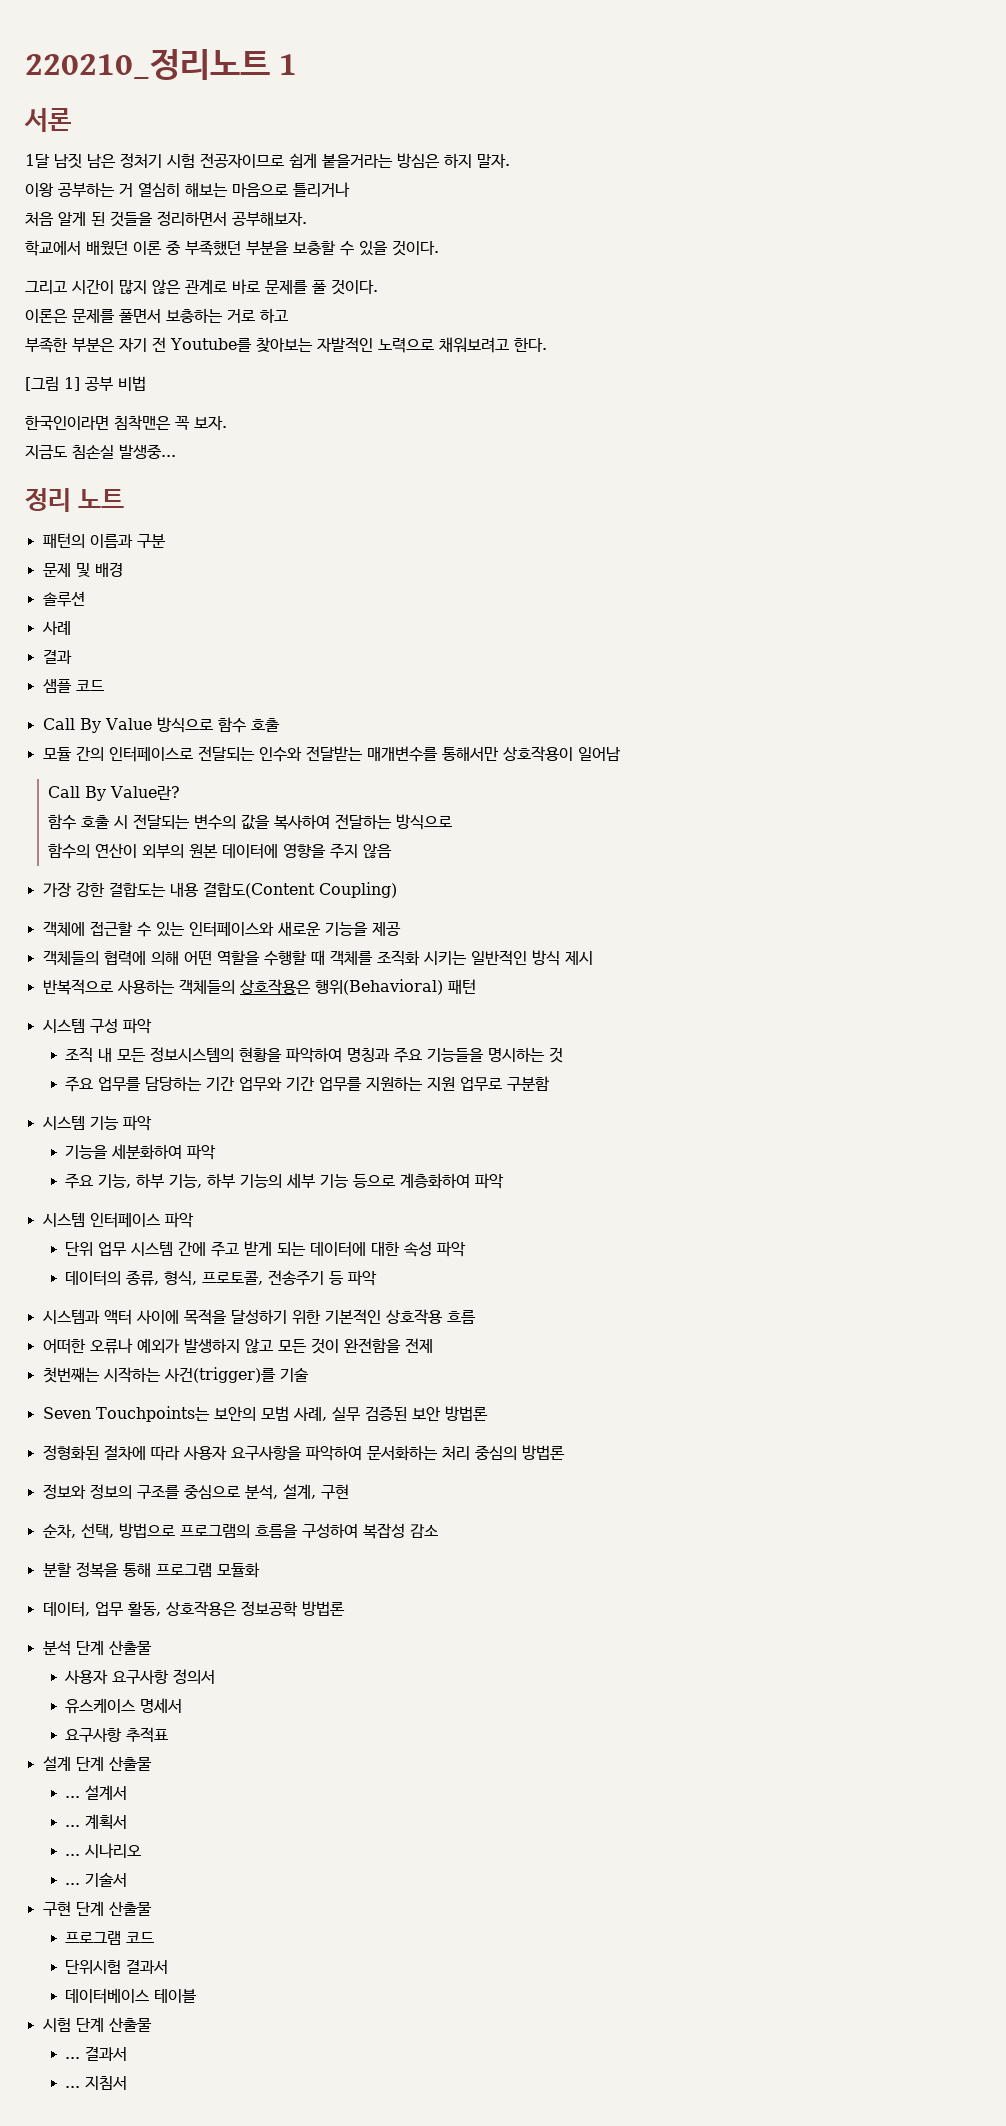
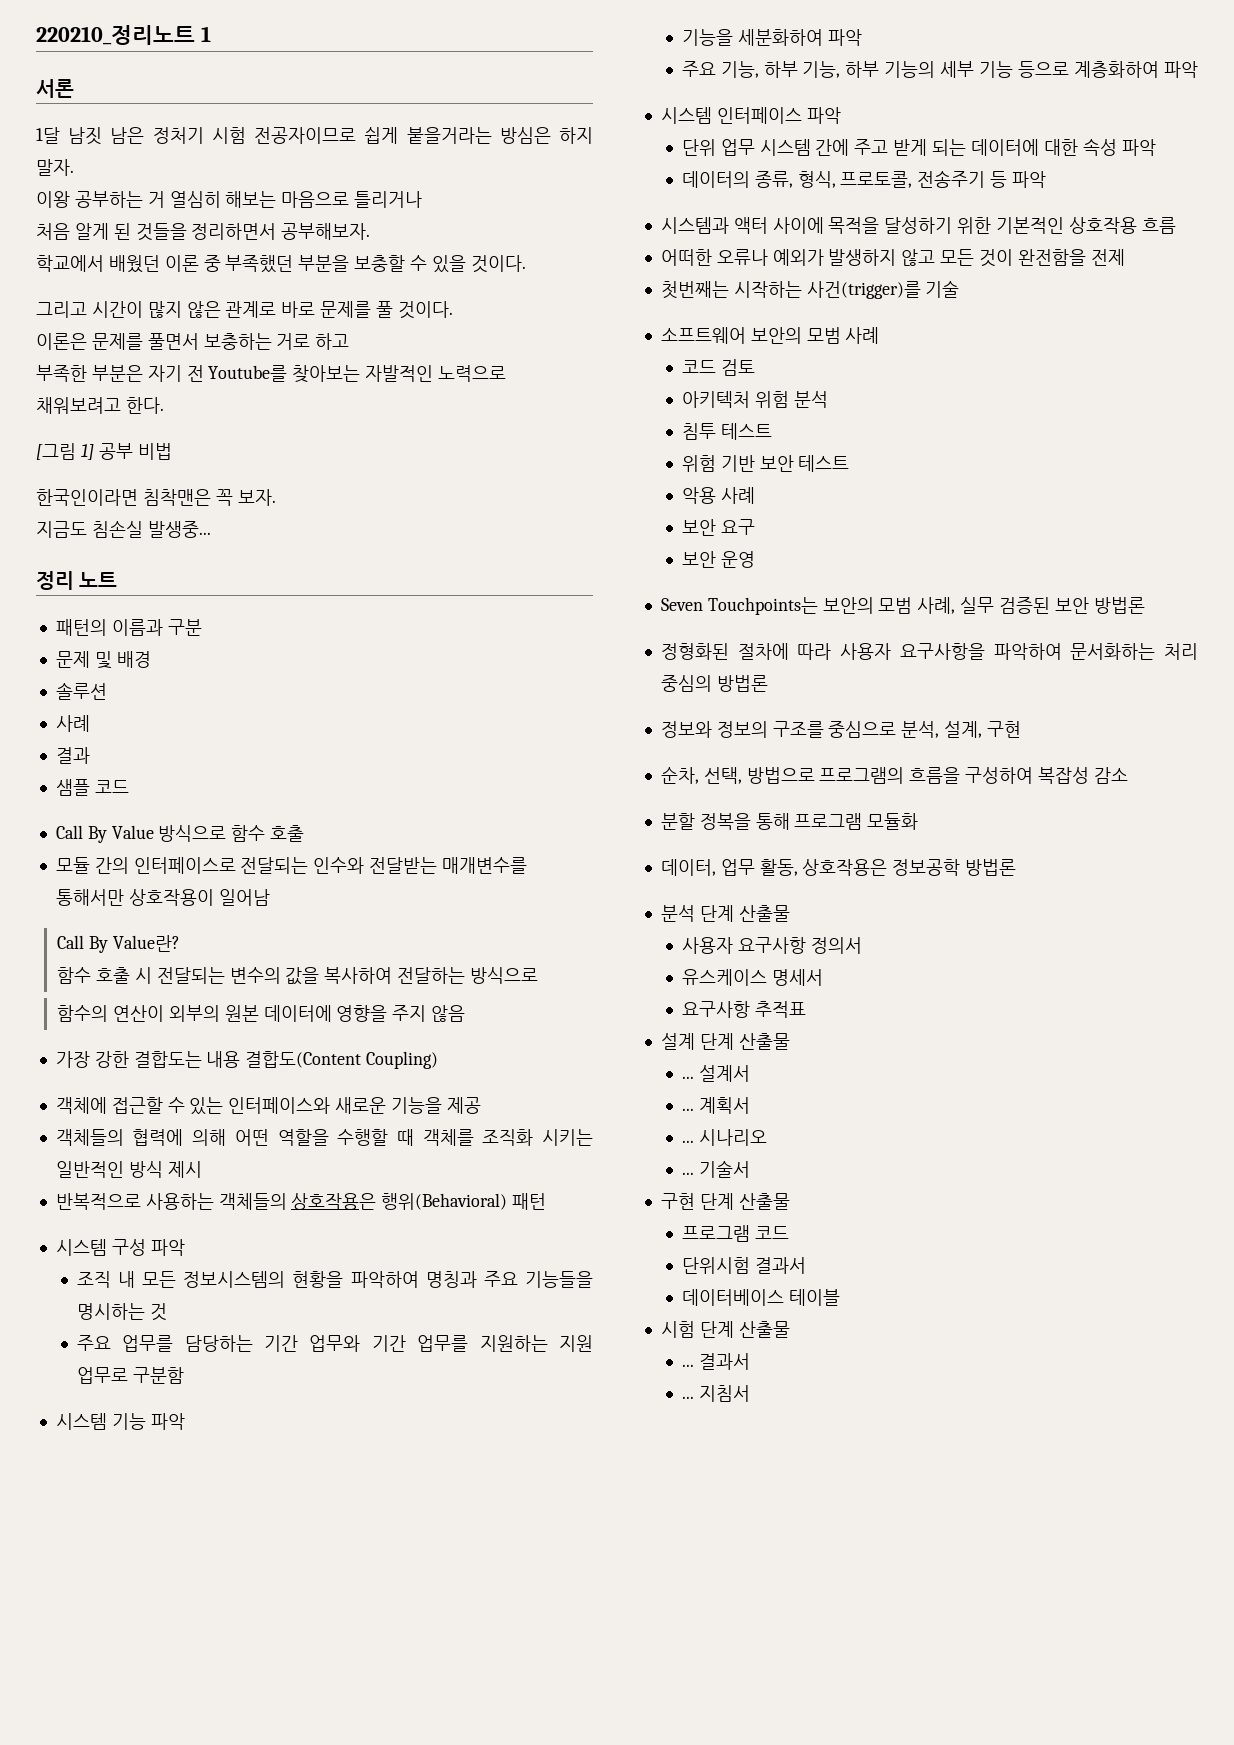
+ 소프트웨어 보안의 모범 사례
+ 코드 검토
+ 아키텍처 위험 분석
+ 침투 테스트
+ 위험 기반 보안 테스트
+ 악용 사례
+ 보안 요구
+ 보안 운영

